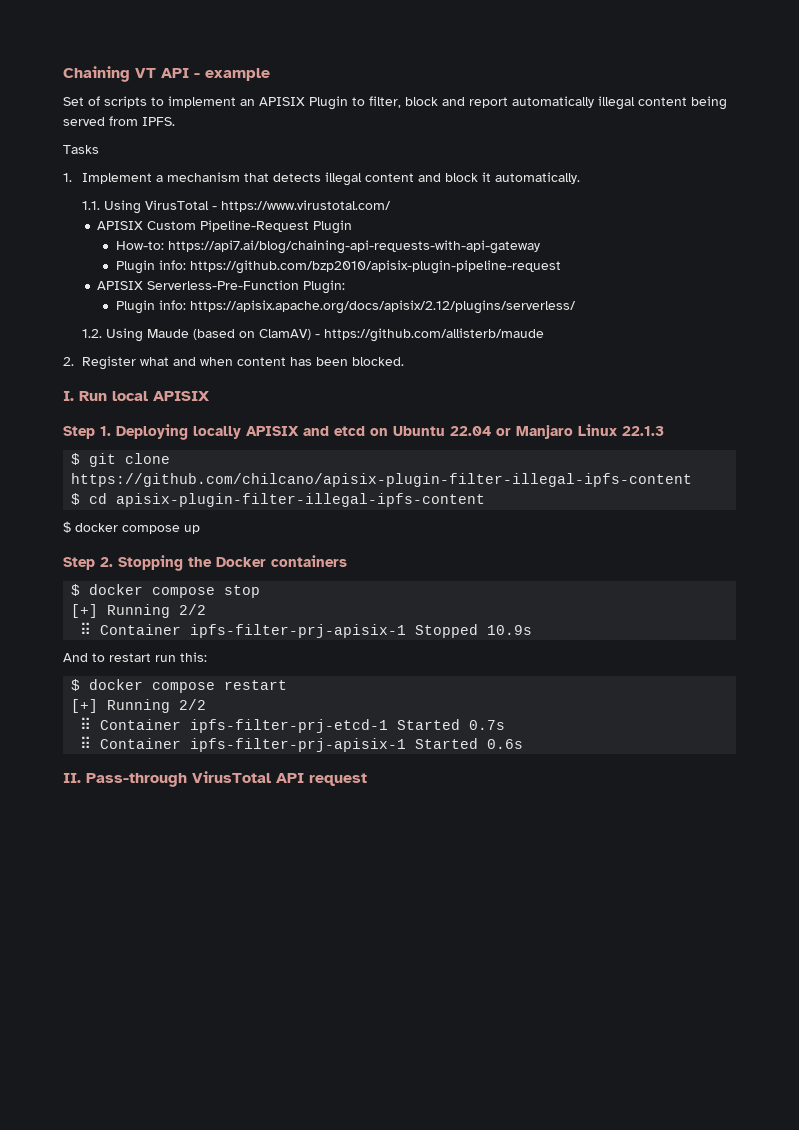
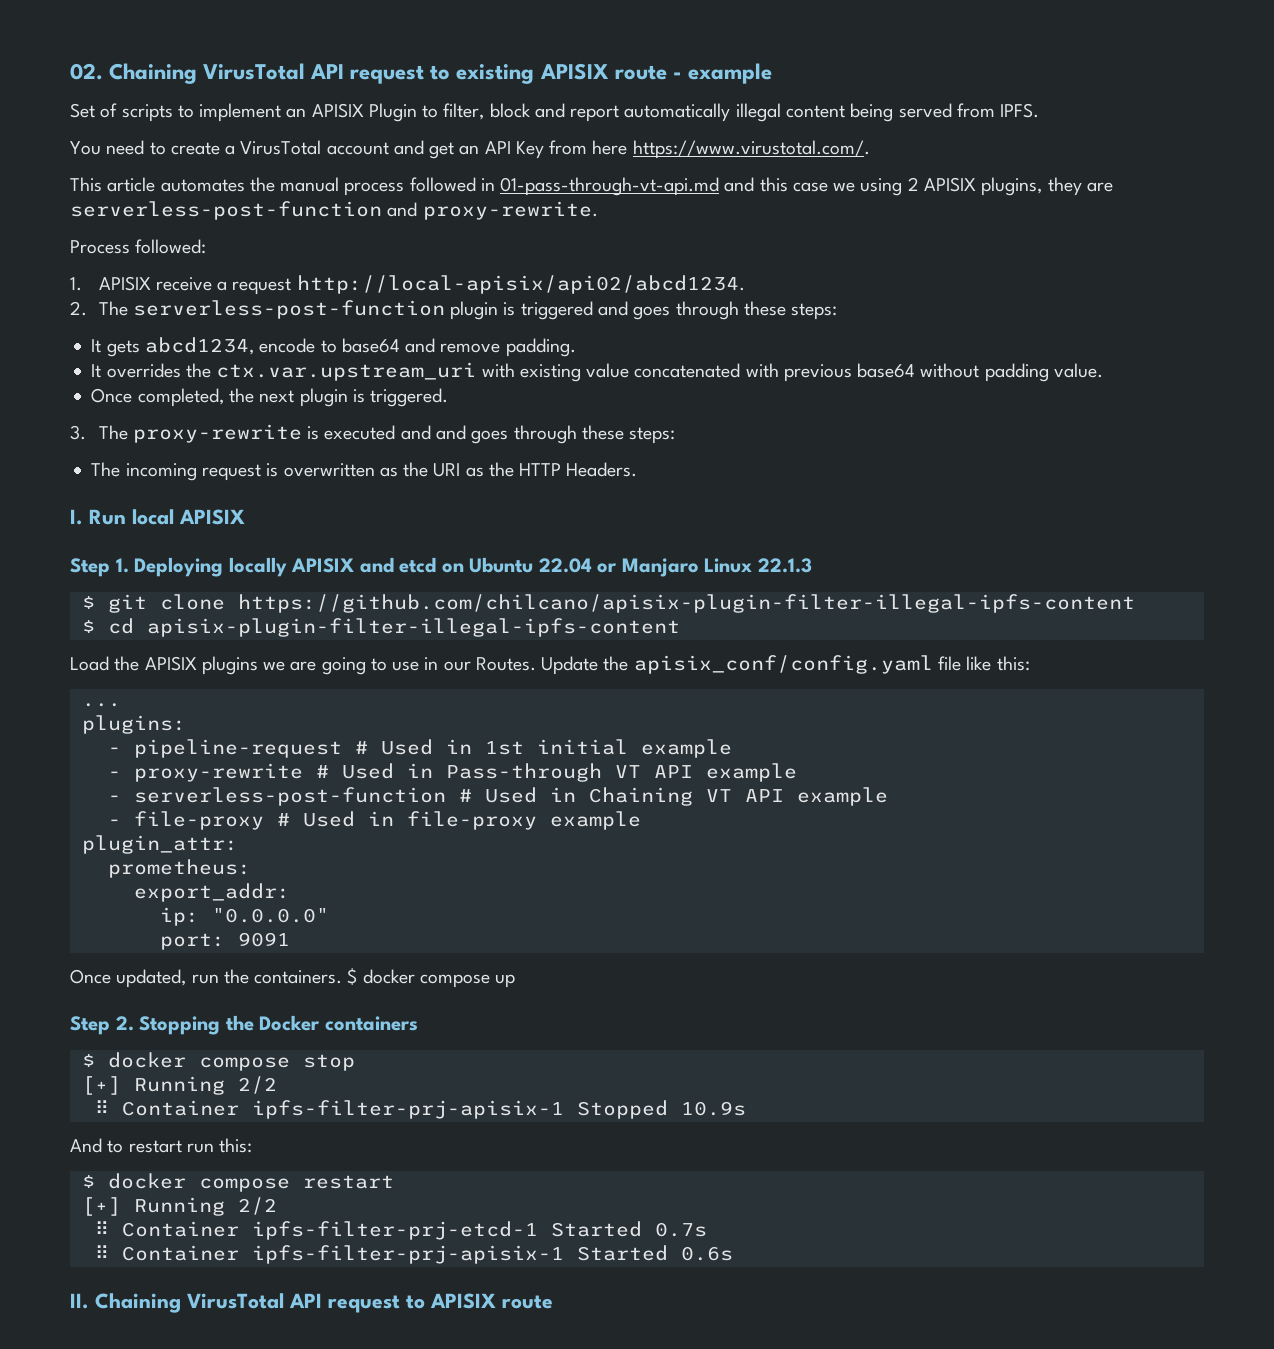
- Chaining VT API - example
+ 02. Chaining VirusTotal API request to existing APISIX route - example
- Tasks
- 1. Implement a mechanism that detects illegal content and block it automatically.
- 1.1. Using VirusTotal - https://www.virustotal.com/
- APISIX Custom Pipeline-Request Plugin
- How-to: https://api7.ai/blog/chaining-api-requests-with-api-gateway
- Plugin info: https://github.com/bzp2010/apisix-plugin-pipeline-request
- APISIX Serverless-Pre-Function Plugin:
- Plugin info: https://apisix.apache.org/docs/apisix/2.12/plugins/serverless/
- 1.2. Using Maude (based on ClamAV) - https://github.com/allisterb/maude
- 2. Register what and when content has been blocked.
+ You need to create a VirusTotal account and get an API Key from here https://www.virustotal.com/.
+ This article automates the manual process followed in 01-pass-through-vt-api.md and this case we using 2 APISIX plugins, they are serverless-post-function and proxy-rewrite.
+ Process followed:
+ 1. APISIX receive a request http://local-apisix/api02/abcd1234.
+ 2. The serverless-post-function plugin is triggered and goes through these steps:
+ It gets abcd1234, encode to base64 and remove padding.
+ It overrides the ctx.var.upstream_uri with existing value concatenated with previous base64 without padding value.
+ Once completed, the next plugin is triggered.
+ 3. The proxy-rewrite is executed and and goes through these steps:
+ The incoming request is overwritten as the URI as the HTTP Headers.
+ Load the APISIX plugins we are going to use in our Routes. Update the apisix_conf/config.yaml file like this:
+ ...
+ plugins:
+ - pipeline-request # Used in 1st initial example
+ - proxy-rewrite # Used in Pass-through VT API example
+ - serverless-post-function # Used in Chaining VT API example
+ - file-proxy # Used in file-proxy example
+ plugin_attr:
+ prometheus:
+ export_addr:
+ ip: "0.0.0.0"
+ port: 9091
+ Once updated, run the containers.
- II. Pass-through VirusTotal API request
+ II. Chaining VirusTotal API request to APISIX route

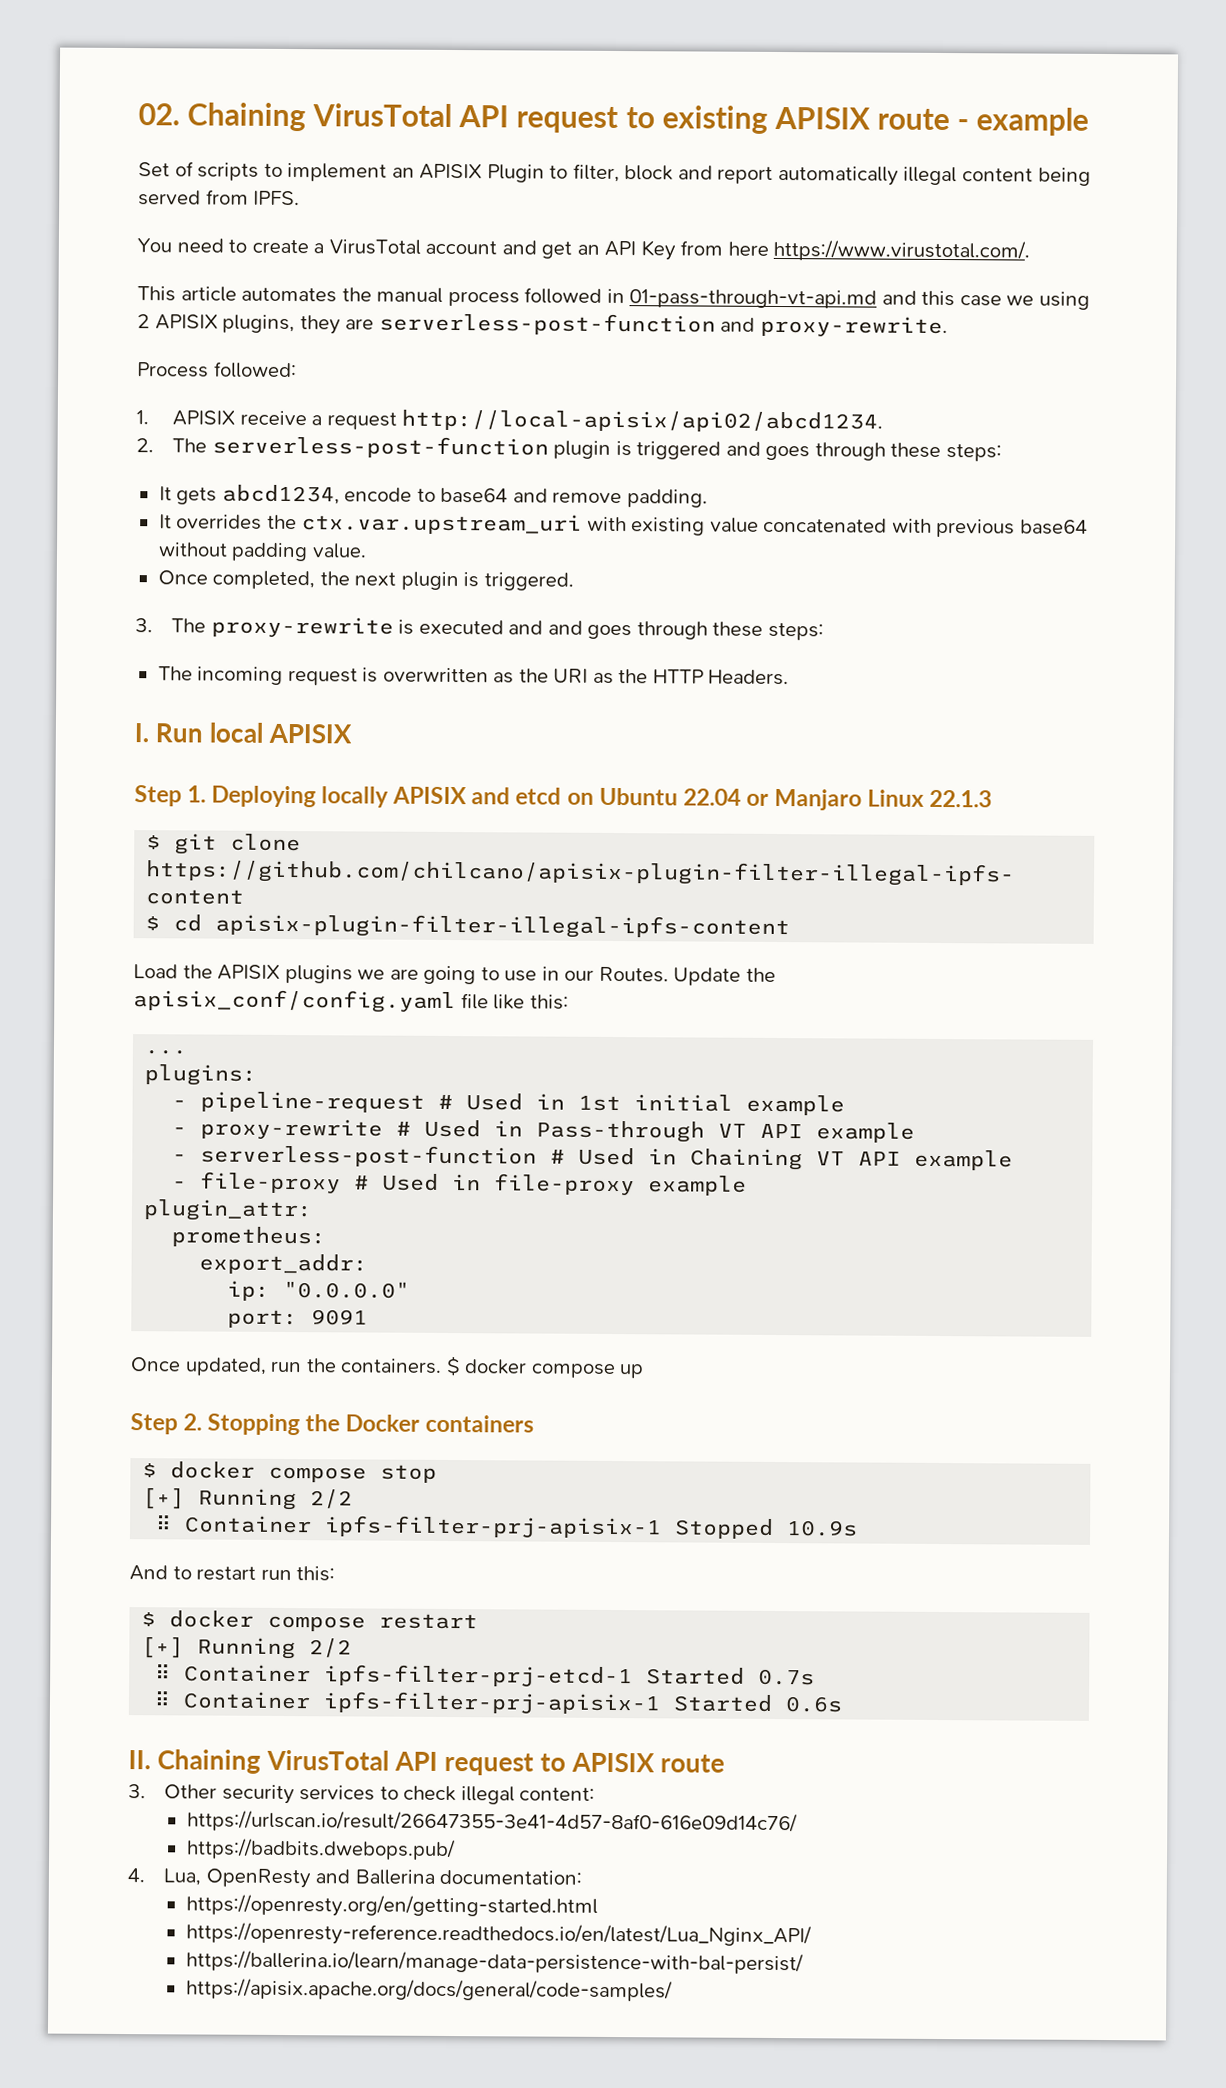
+ 3. Other security services to check illegal content:
+ https://urlscan.io/result/26647355-3e41-4d57-8af0-616e09d14c76/
+ https://badbits.dwebops.pub/
+ 4. Lua, OpenResty and Ballerina documentation:
+ https://openresty.org/en/getting-started.html
+ https://openresty-reference.readthedocs.io/en/latest/Lua_Nginx_API/
+ https://ballerina.io/learn/manage-data-persistence-with-bal-persist/
+ https://apisix.apache.org/docs/general/code-samples/

